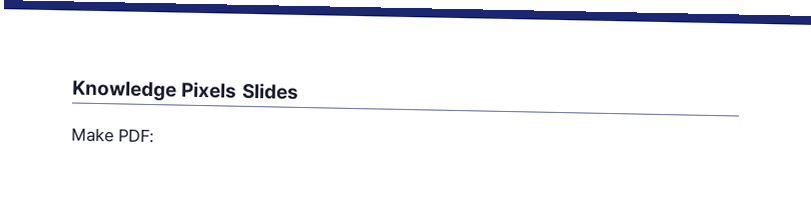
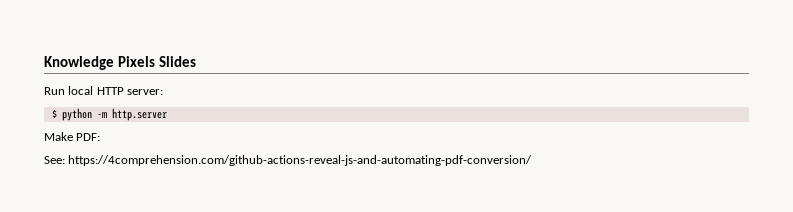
+ Run local HTTP server:
+ $ python -m http.server
+ See: https://4comprehension.com/github-actions-reveal-js-and-automating-pdf-conversion/

